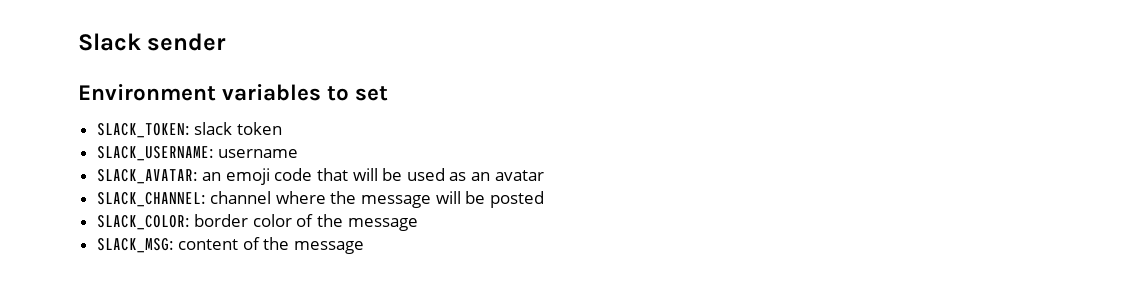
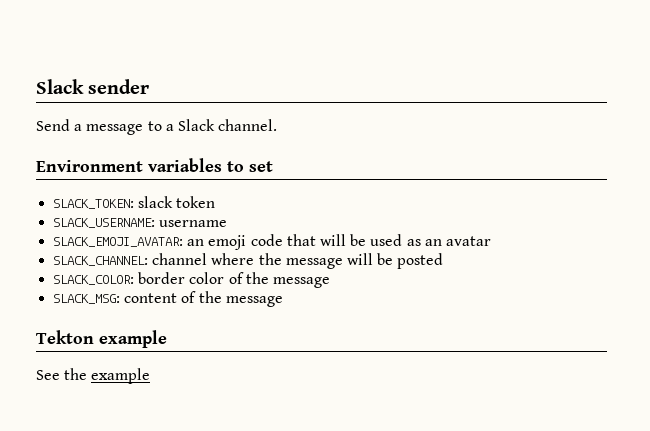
+ Send a message to a Slack channel.
- SLACK_AVATAR: an emoji code that will be used as an avatar
+ SLACK_EMOJI_AVATAR: an emoji code that will be used as an avatar
+ Tekton example
+ See the example

